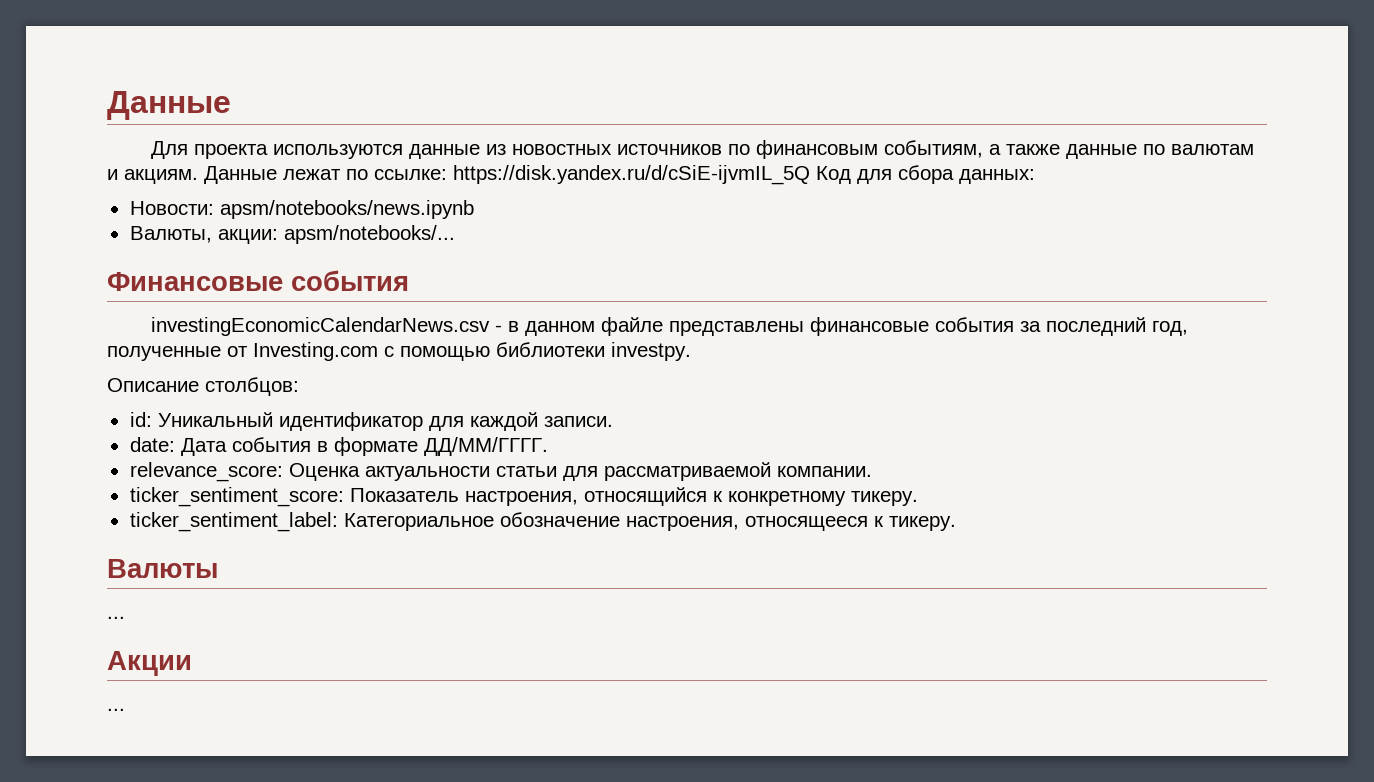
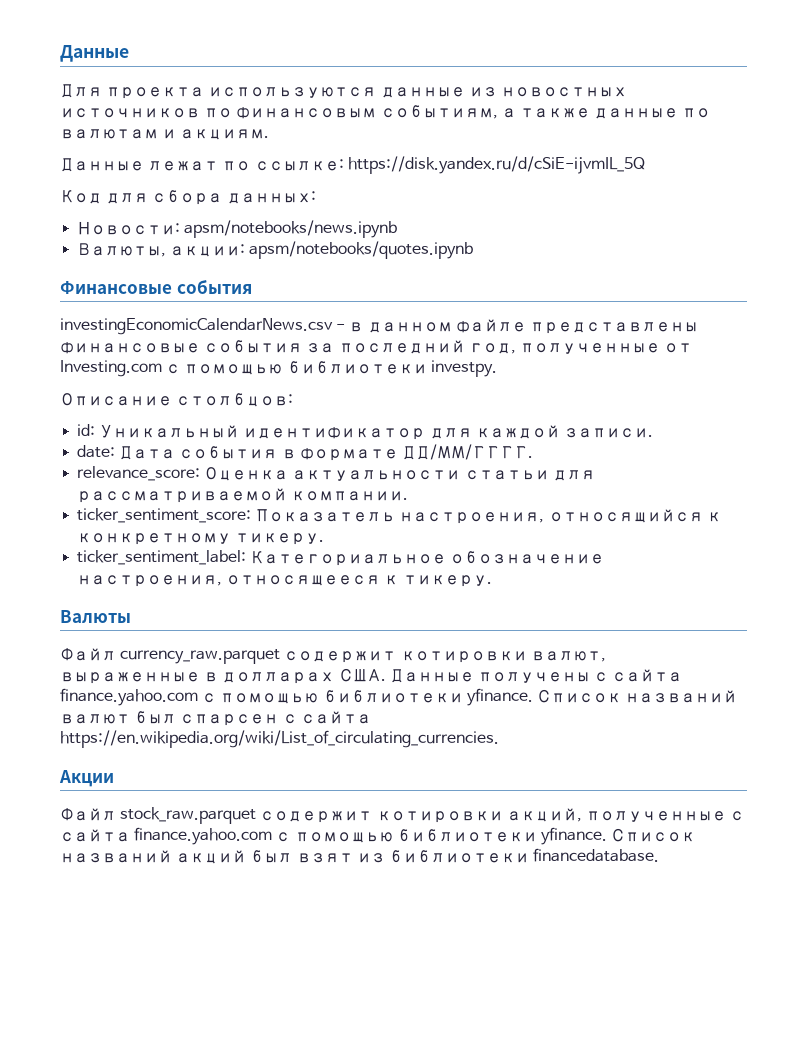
- Для проекта используются данные из новостных источников по финансовым событиям, а также данные по валютам и акциям. Данные лежат по ссылке: https://disk.yandex.ru/d/cSiE-ijvmIL_5Q Код для сбора данных:
+ Для проекта используются данные из новостных источников по финансовым событиям, а также данные по валютам и акциям.
+ Данные лежат по ссылке: https://disk.yandex.ru/d/cSiE-ijvmIL_5Q
+ Код для сбора данных:
- Валюты, акции: apsm/notebooks/...
+ Валюты, акции: apsm/notebooks/quotes.ipynb
  Валюты
- ...
+ Файл currency_raw.parquet содержит котировки валют, выраженные в долларах США. Данные получены с сайта finance.yahoo.com с помощью библиотеки yfinance. Список названий валют был спарсен с сайта https://en.wikipedia.org/wiki/List_of_circulating_currencies.
  Акции
- ...
+ Файл stock_raw.parquet содержит котировки акций, полученные с сайта finance.yahoo.com с помощью библиотеки yfinance. Список названий акций был взят из библиотеки financedatabase.

